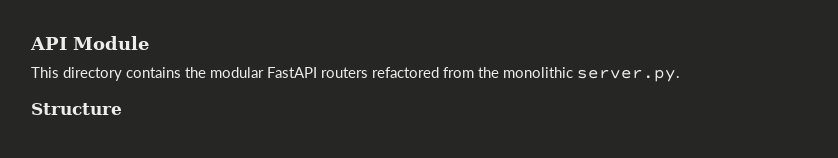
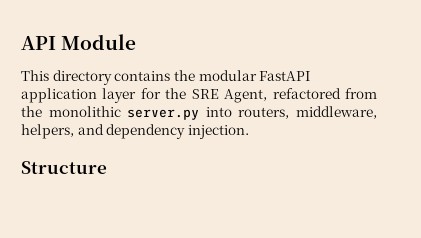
- This directory contains the modular FastAPI routers refactored from the monolithic server.py.
+ This directory contains the modular FastAPI application layer for the SRE Agent, refactored from the monolithic server.py into routers, middleware, helpers, and dependency injection.

